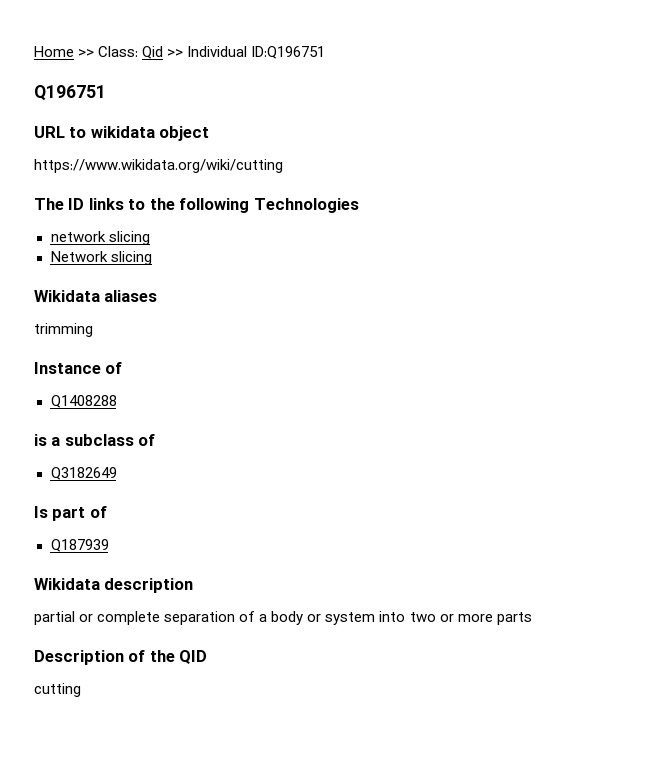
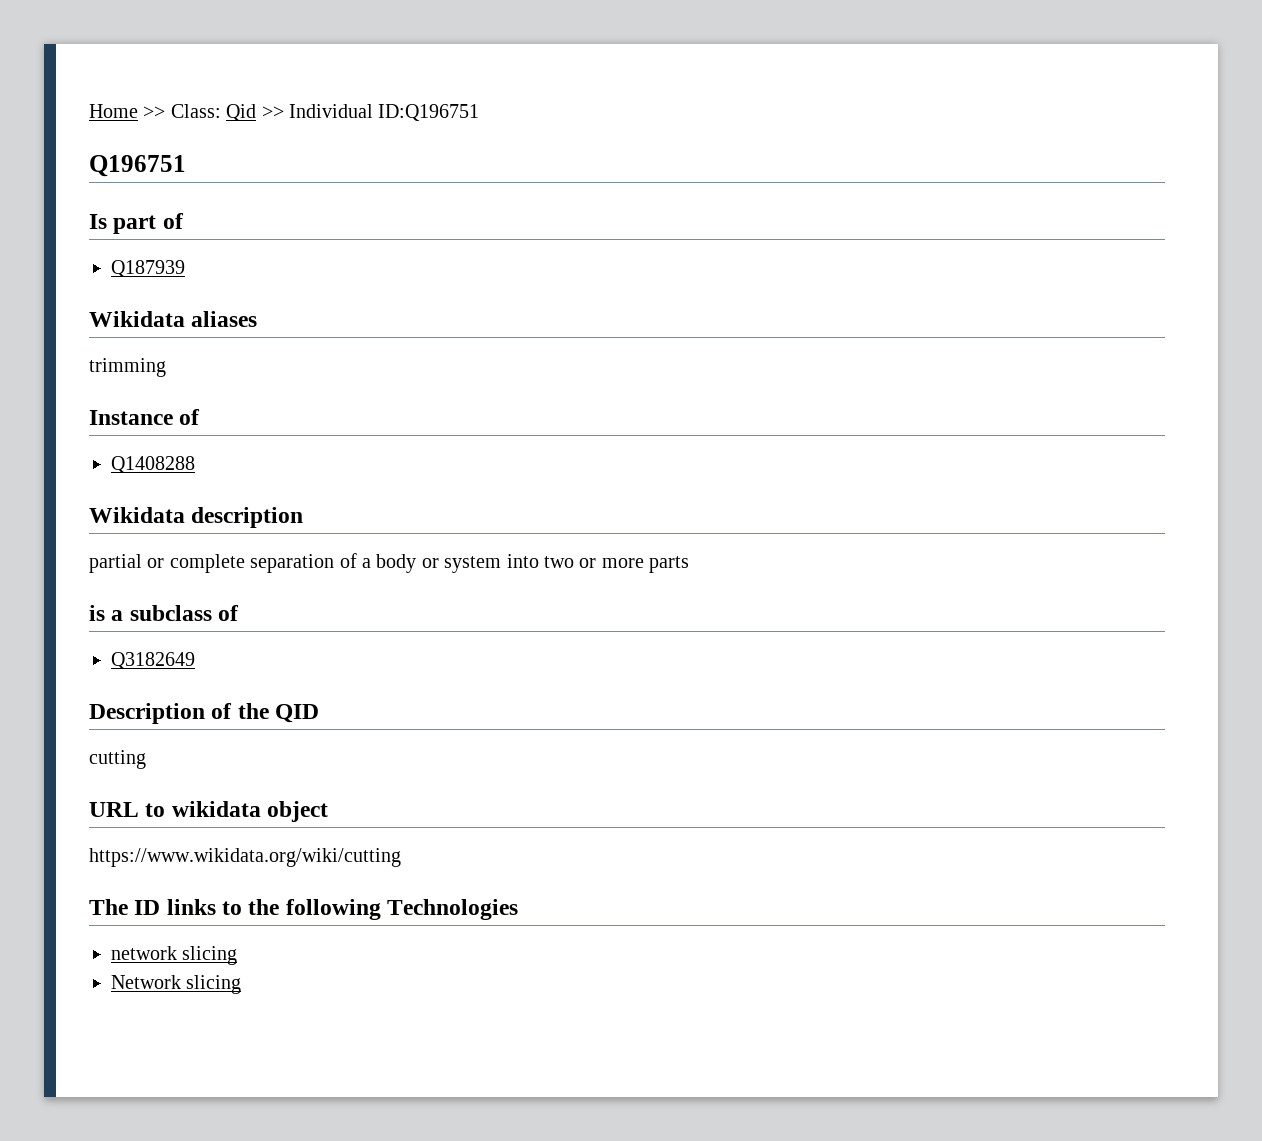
+ Is part of
+ Q187939
+ Wikidata aliases
+ trimming
+ Instance of
+ Q1408288
+ Wikidata description
+ partial or complete separation of a body or system into two or more parts
+ is a subclass of
+ Q3182649
+ Description of the QID
+ cutting
- Wikidata aliases
- trimming
- Instance of
- Q1408288
- is a subclass of
- Q3182649
- Is part of
- Q187939
- Wikidata description
- partial or complete separation of a body or system into two or more parts
- Description of the QID
- cutting

